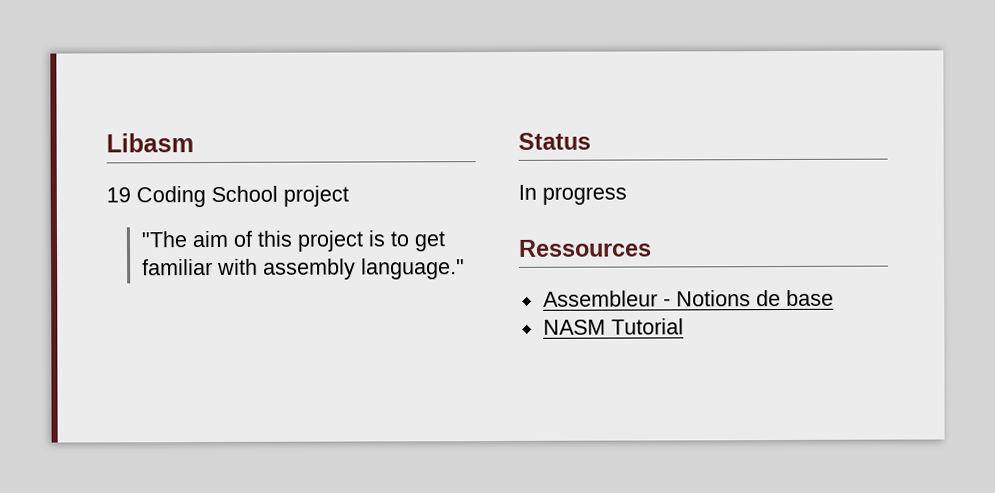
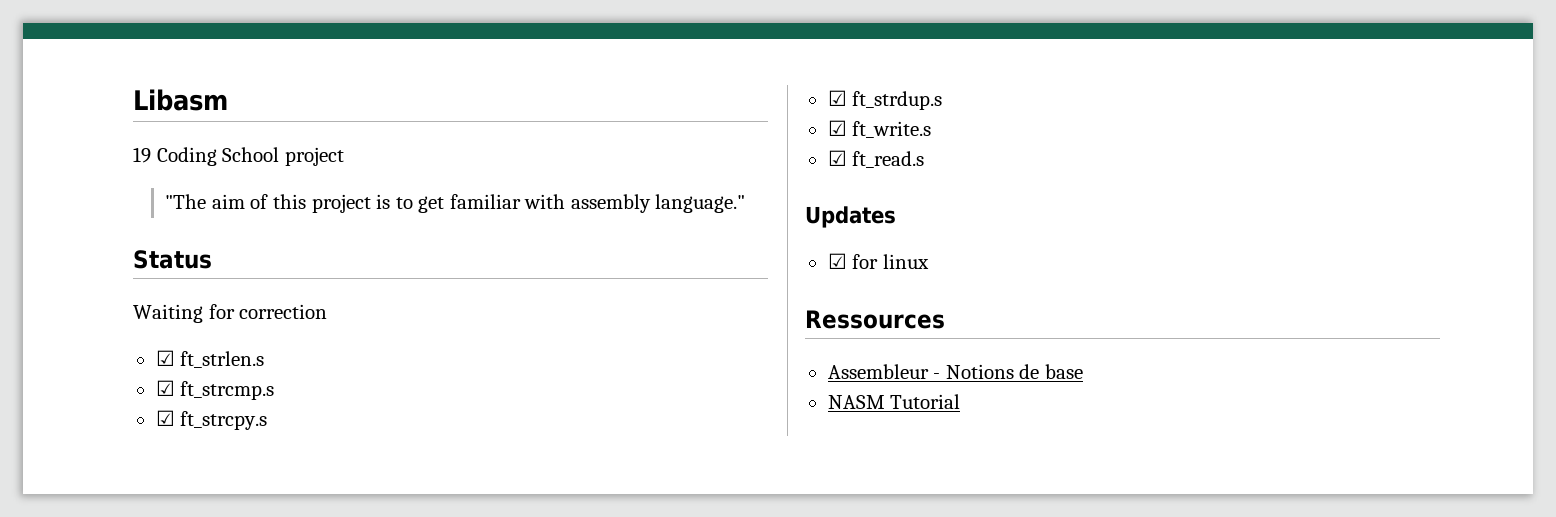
- In progress
+ Waiting for correction
+ ☑ ft_strlen.s
+ ☑ ft_strcmp.s
+ ☑ ft_strcpy.s
+ ☑ ft_strdup.s
+ ☑ ft_write.s
+ ☑ ft_read.s
+ Updates
+ ☑ for linux

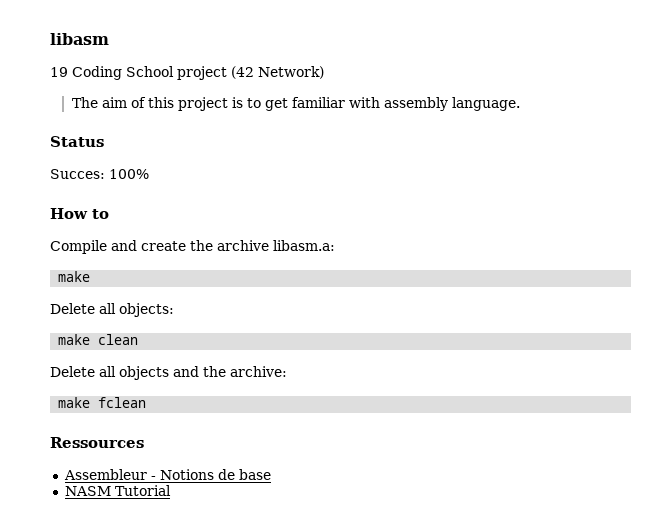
- Libasm
+ libasm
- 19 Coding School project
- "The aim of this project is to get familiar with assembly language."
+ 19 Coding School project (42 Network)
+ The aim of this project is to get familiar with assembly language.
- Waiting for correction
- ☑ ft_strlen.s
- ☑ ft_strcmp.s
- ☑ ft_strcpy.s
- ☑ ft_strdup.s
- ☑ ft_write.s
- ☑ ft_read.s
- Updates
- ☑ for linux
+ Succes: 100%
+ How to
+ Compile and create the archive libasm.a:
+ make
+ Delete all objects:
+ make clean
+ Delete all objects and the archive:
+ make fclean

